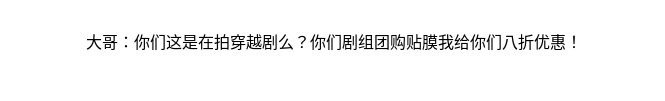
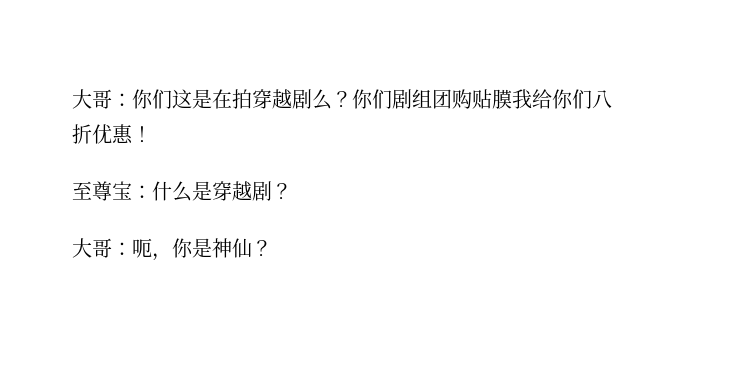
+ 至尊宝：什么是穿越剧？
+ 大哥：呃，你是神仙？

